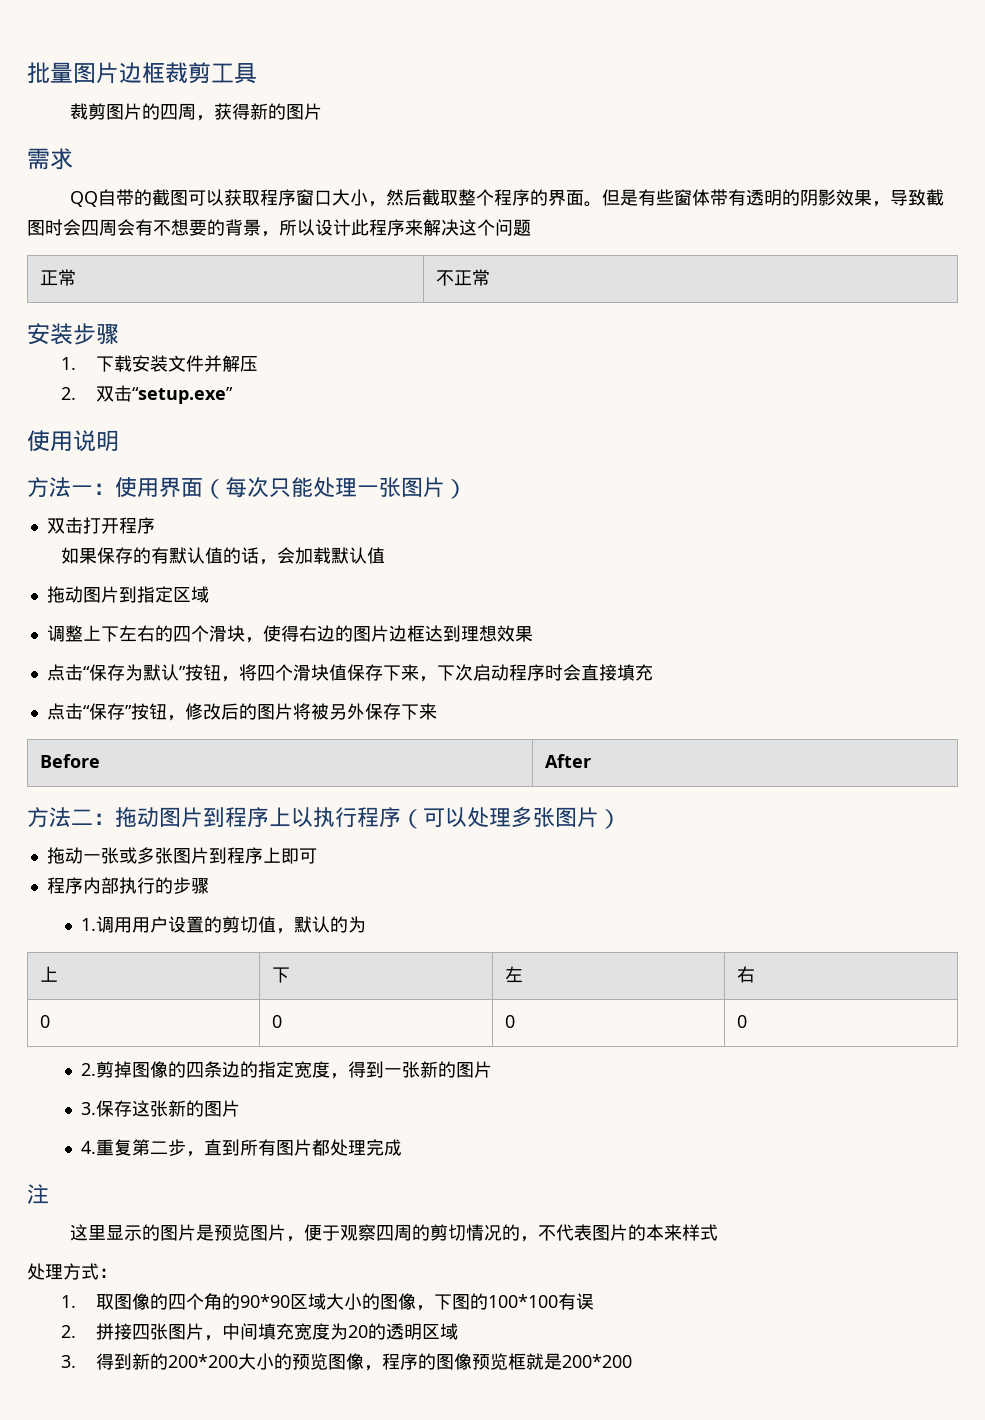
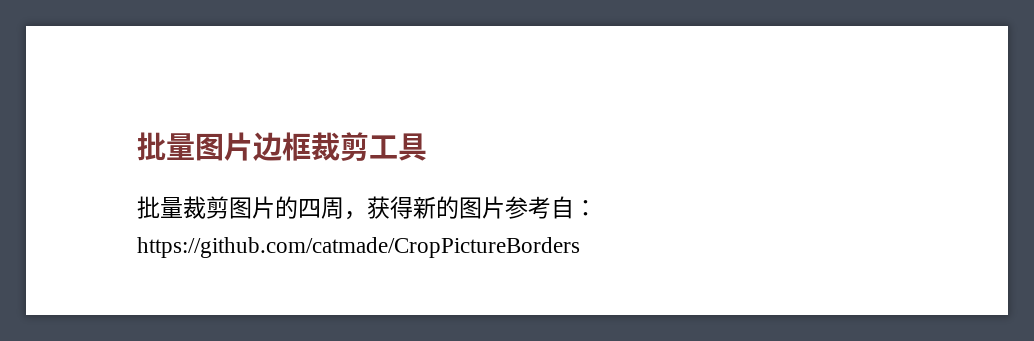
- 裁剪图片的四周，获得新的图片
- 需求
- QQ自带的截图可以获取程序窗口大小，然后截取整个程序的界面。但是有些窗体带有透明的阴影效果，导致截图时会四周会有不想要的背景，所以设计此程序来解决这个问题
- 正常 | 不正常
- 安装步骤
- 1.下载安装文件并解压
- 2.双击“setup.exe”
- 使用说明
- 方法一：使用界面（每次只能处理一张图片）
- 双击打开程序
- 如果保存的有默认值的话，会加载默认值
- 拖动图片到指定区域
- 调整上下左右的四个滑块，使得右边的图片边框达到理想效果
- 点击“保存为默认”按钮，将四个滑块值保存下来，下次启动程序时会直接填充
- 点击“保存”按钮，修改后的图片将被另外保存下来
- Before | After
- 方法二：拖动图片到程序上以执行程序（可以处理多张图片）
- 拖动一张或多张图片到程序上即可
- 程序内部执行的步骤
- 1.调用用户设置的剪切值，默认的为
- 上 | 下 | 左 | 右
- 0 | 0 | 0 | 0
- 2.剪掉图像的四条边的指定宽度，得到一张新的图片
- 3.保存这张新的图片
- 4.重复第二步，直到所有图片都处理完成
- 注
- 这里显示的图片是预览图片，便于观察四周的剪切情况的，不代表图片的本来样式
- 处理方式：
- 1.取图像的四个角的90*90区域大小的图像，下图的100*100有误
- 2.拼接四张图片，中间填充宽度为20的透明区域
- 3.得到新的200*200大小的预览图像，程序的图像预览框就是200*200
+ 批量裁剪图片的四周，获得新的图片参考自：https://github.com/catmade/CropPictureBorders

